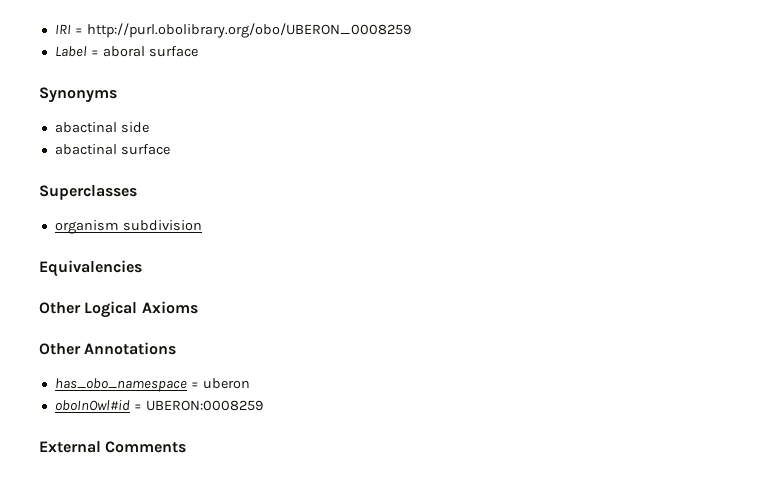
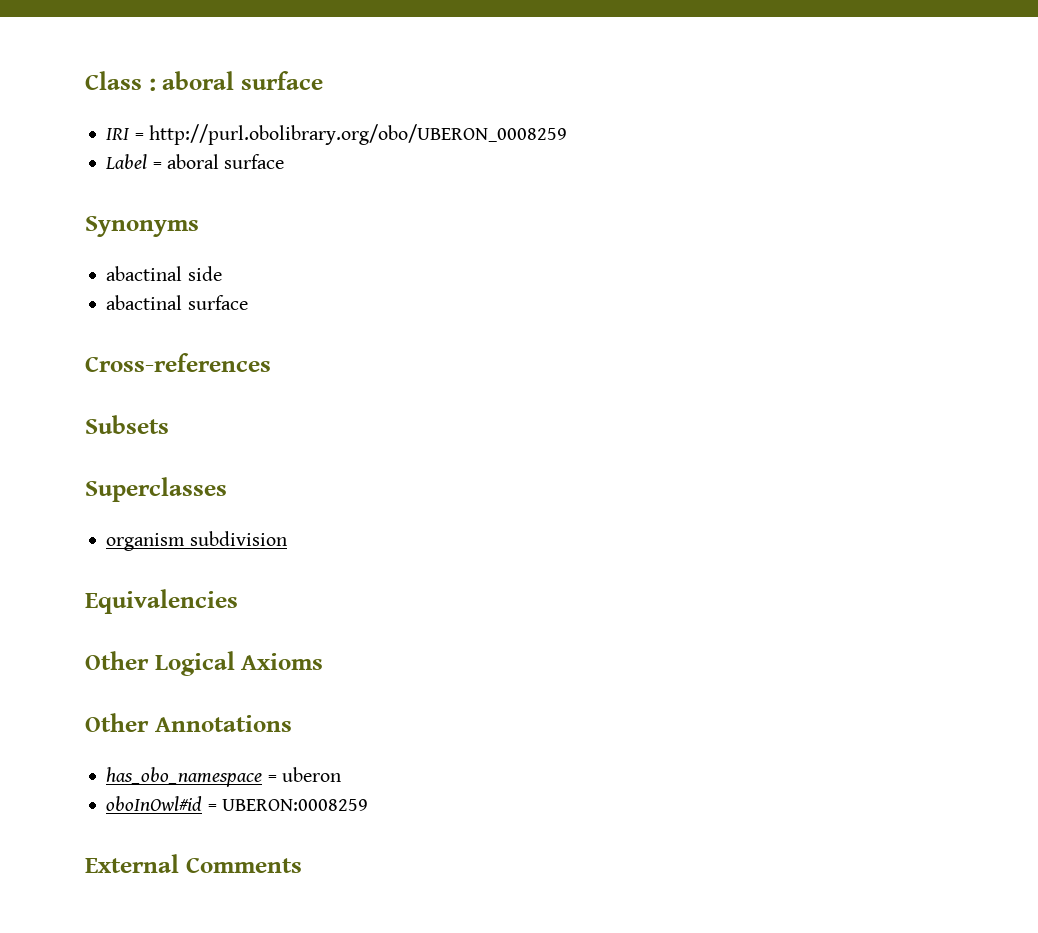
+ Class : aboral surface
+ Cross-references
+ Subsets

